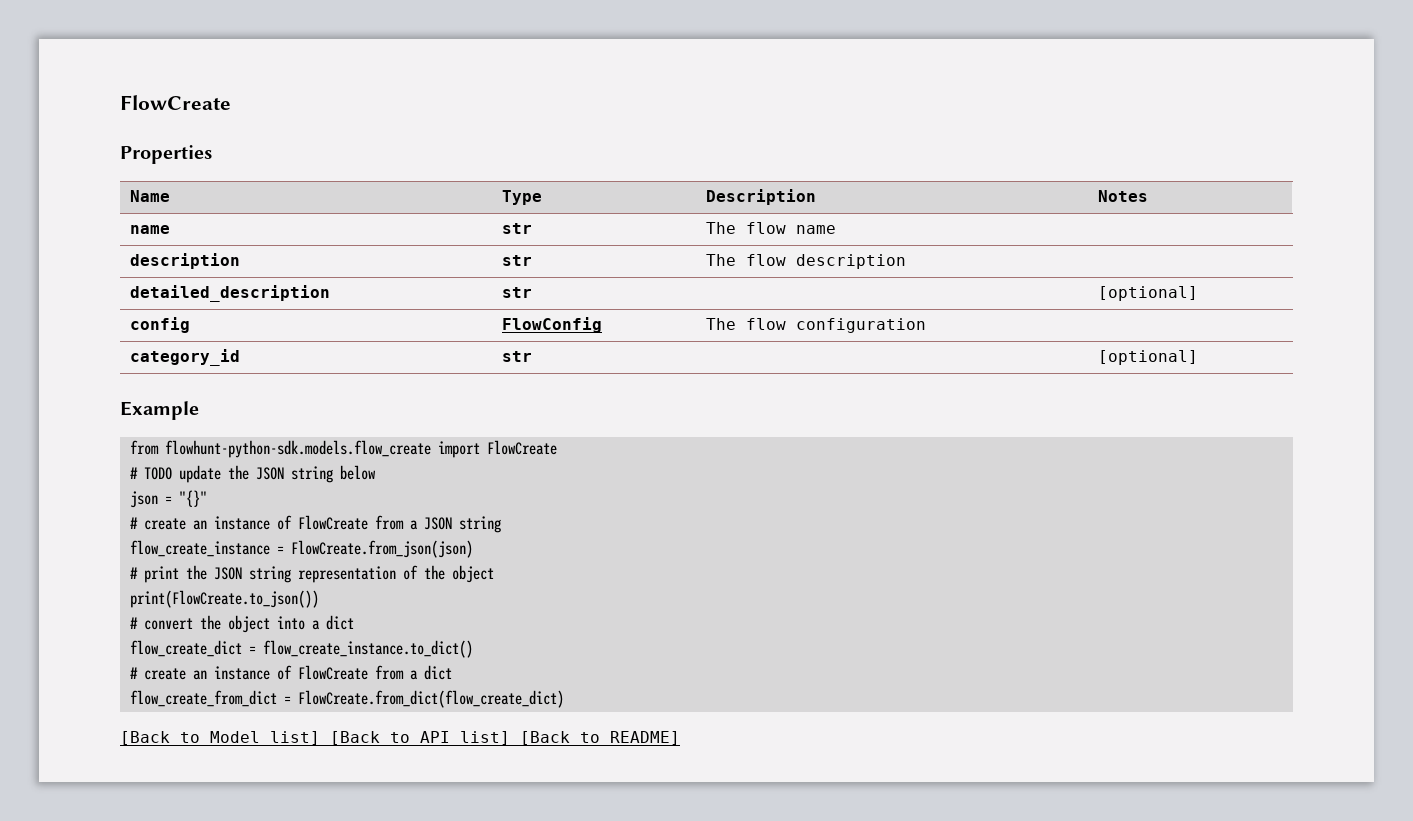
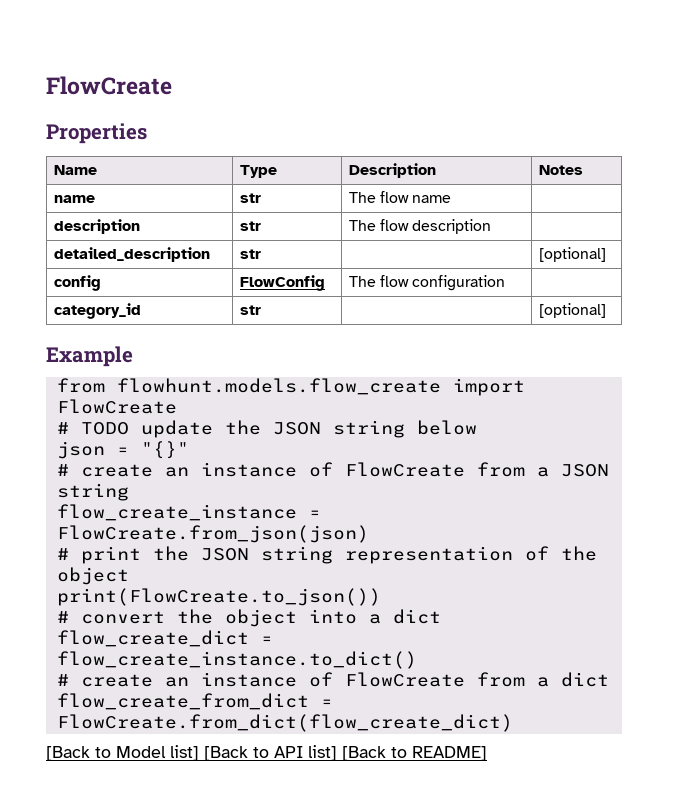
- from flowhunt-python-sdk.models.flow_create import FlowCreate
+ from flowhunt.models.flow_create import FlowCreate

